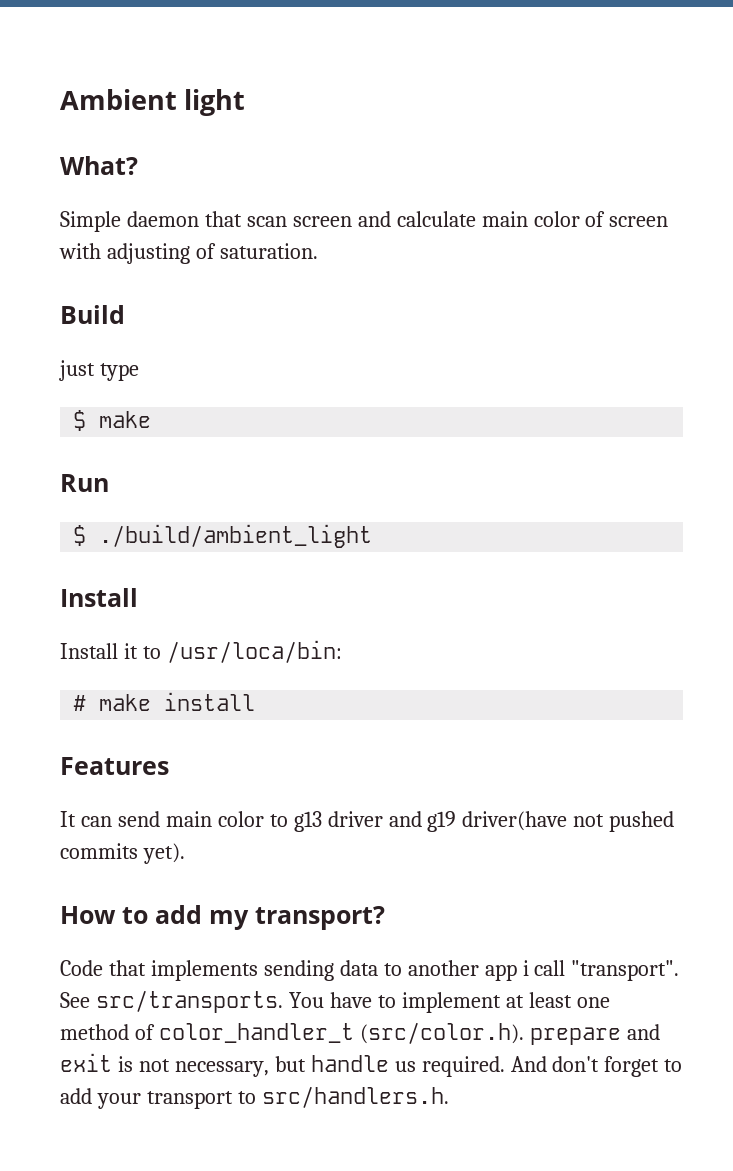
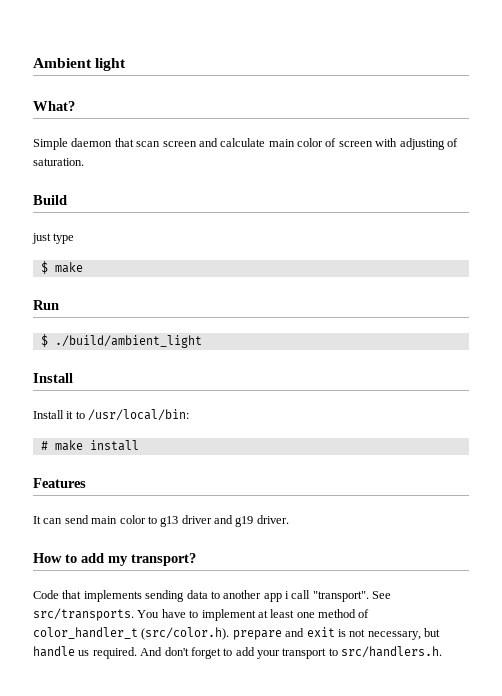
- Install it to /usr/loca/bin:
+ Install it to /usr/local/bin:
- It can send main color to g13 driver and g19 driver(have not pushed commits yet).
+ It can send main color to g13 driver and g19 driver.

